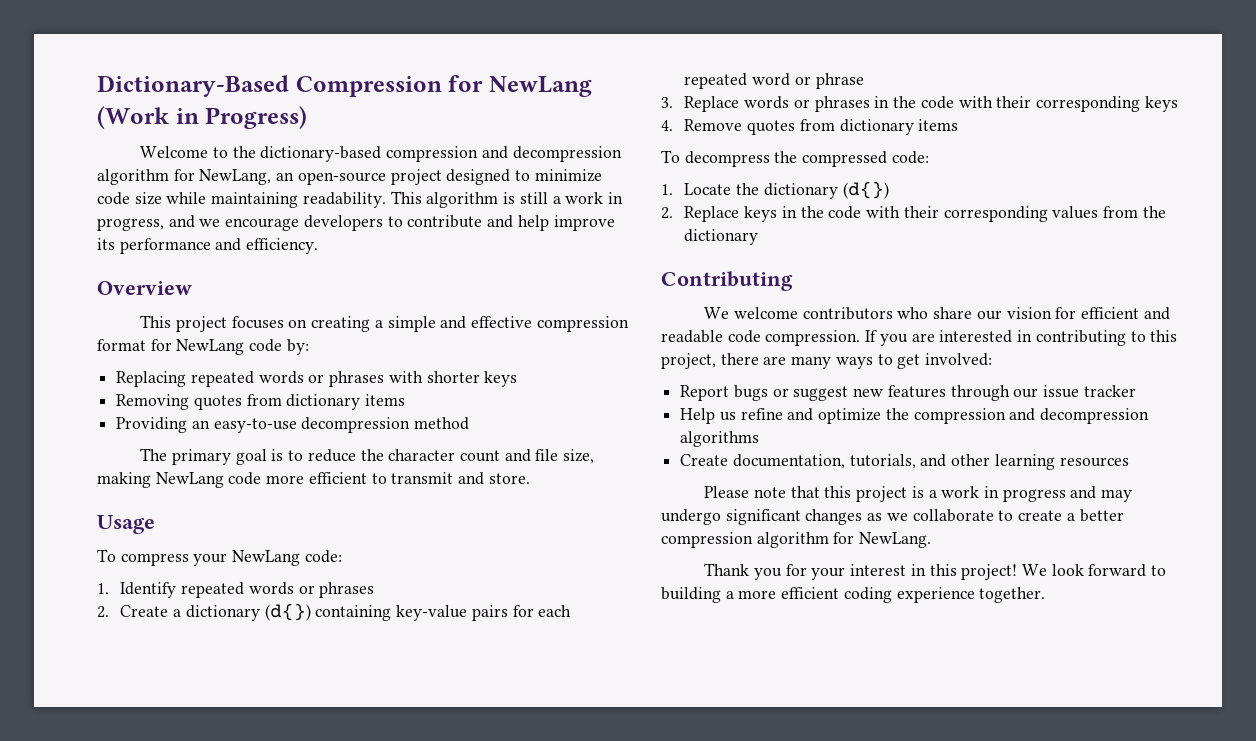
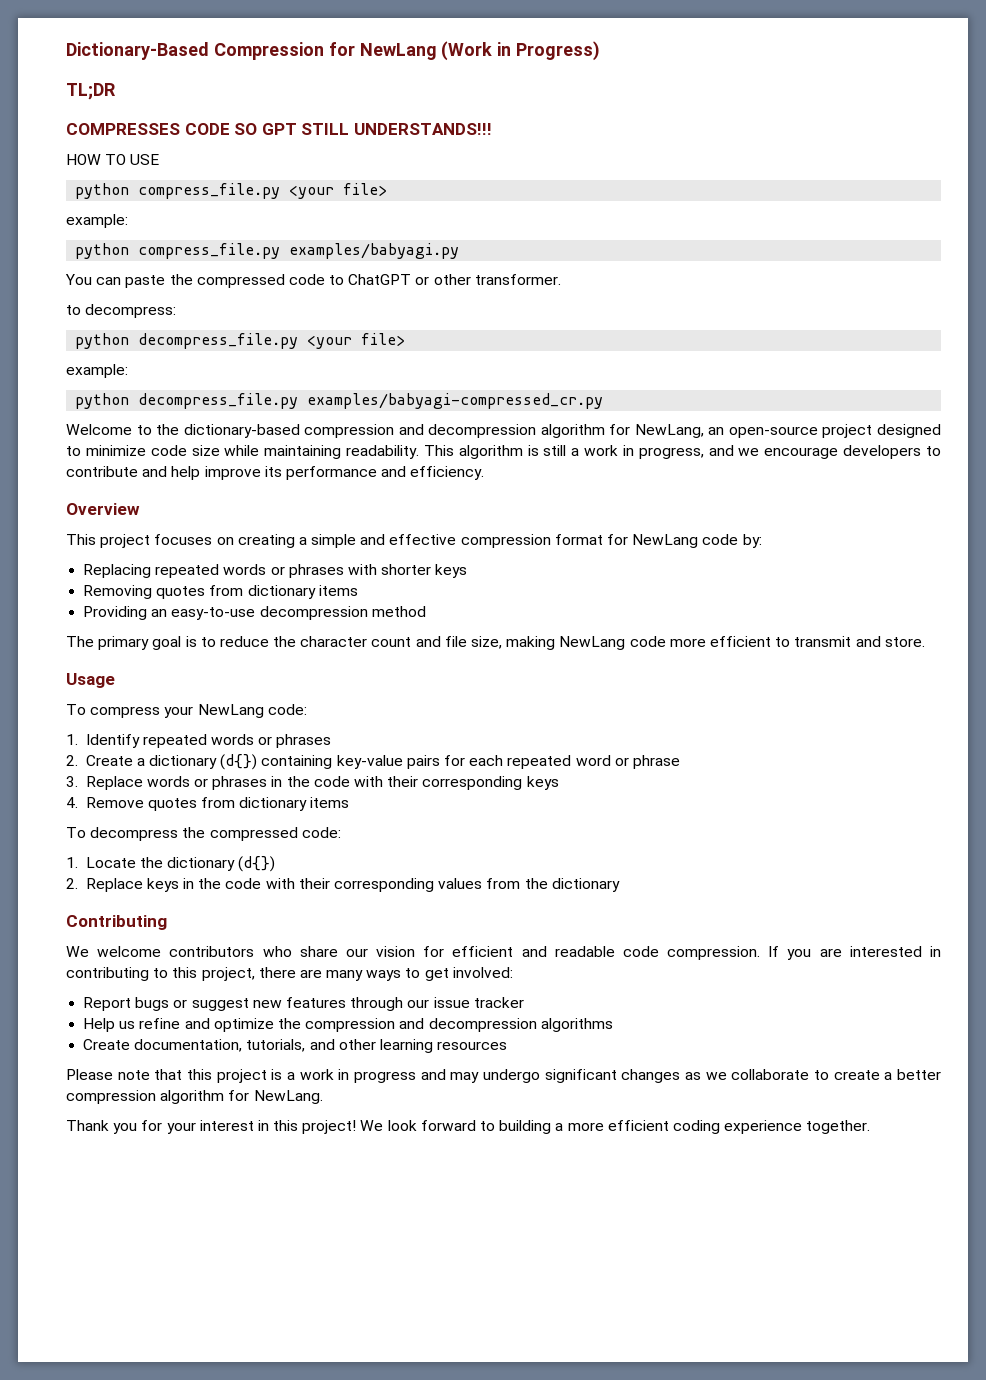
+ TL;DR
+ COMPRESSES CODE SO GPT STILL UNDERSTANDS!!!
+ HOW TO USE
+ python compress_file.py <your file>
+ example:
+ python compress_file.py examples/babyagi.py
+ You can paste the compressed code to ChatGPT or other transformer.
+ to decompress:
+ python decompress_file.py <your file>
+ example:
+ python decompress_file.py examples/babyagi-compressed_cr.py

